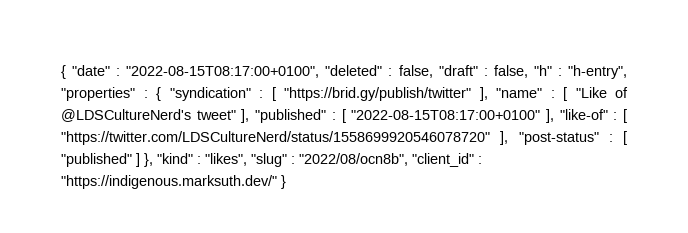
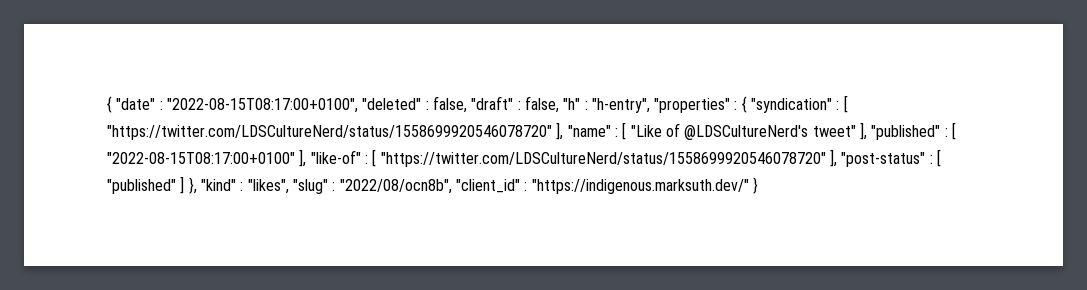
- { "date" : "2022-08-15T08:17:00+0100", "deleted" : false, "draft" : false, "h" : "h-entry", "properties" : { "syndication" : [ "https://brid.gy/publish/twitter" ], "name" : [ "Like of @LDSCultureNerd's tweet" ], "published" : [ "2022-08-15T08:17:00+0100" ], "like-of" : [ "https://twitter.com/LDSCultureNerd/status/1558699920546078720" ], "post-status" : [ "published" ] }, "kind" : "likes", "slug" : "2022/08/ocn8b", "client_id" : "https://indigenous.marksuth.dev/" }
+ { "date" : "2022-08-15T08:17:00+0100", "deleted" : false, "draft" : false, "h" : "h-entry", "properties" : { "syndication" : [ "https://twitter.com/LDSCultureNerd/status/1558699920546078720" ], "name" : [ "Like of @LDSCultureNerd's tweet" ], "published" : [ "2022-08-15T08:17:00+0100" ], "like-of" : [ "https://twitter.com/LDSCultureNerd/status/1558699920546078720" ], "post-status" : [ "published" ] }, "kind" : "likes", "slug" : "2022/08/ocn8b", "client_id" : "https://indigenous.marksuth.dev/" }

